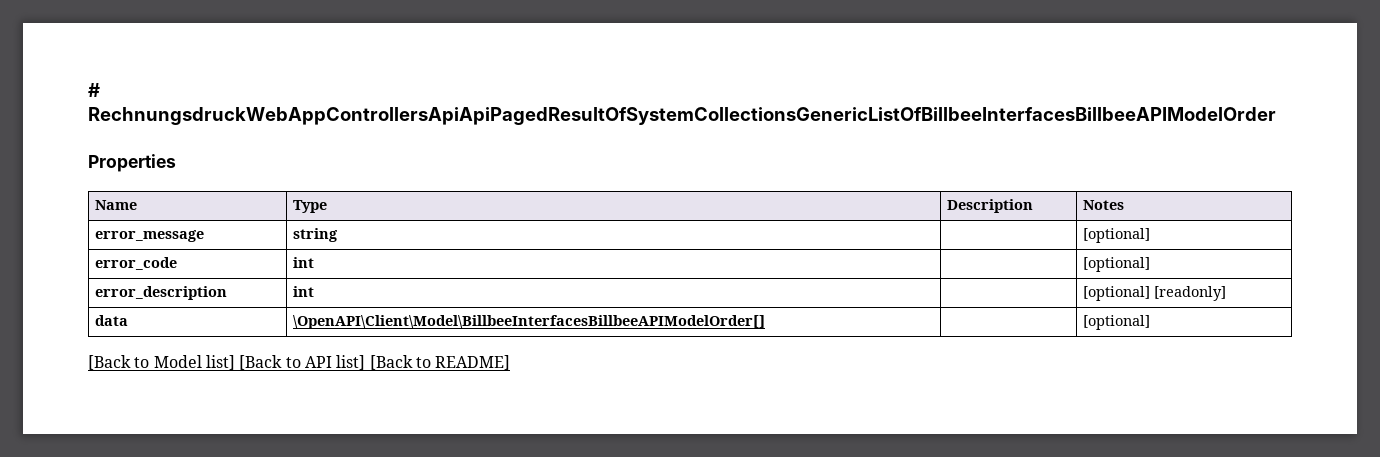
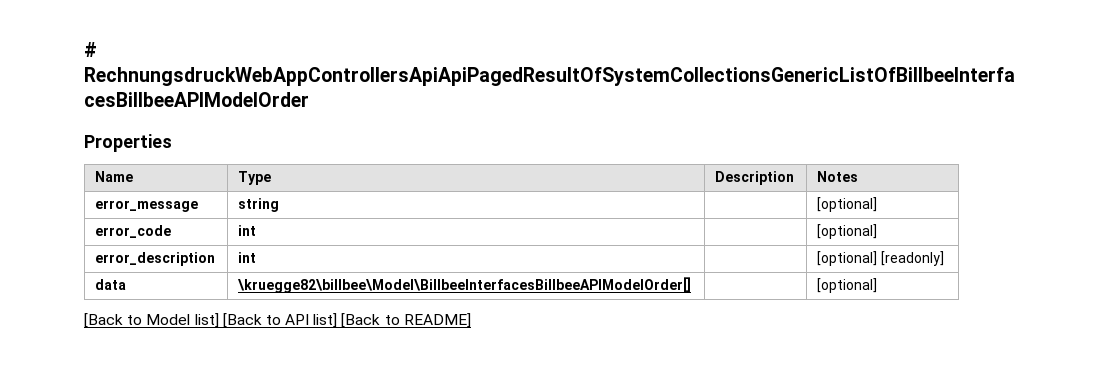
- data | \OpenAPI\Client\Model\BillbeeInterfacesBillbeeAPIModelOrder[] | | [optional]
+ data | \kruegge82\billbee\Model\BillbeeInterfacesBillbeeAPIModelOrder[] | | [optional]

